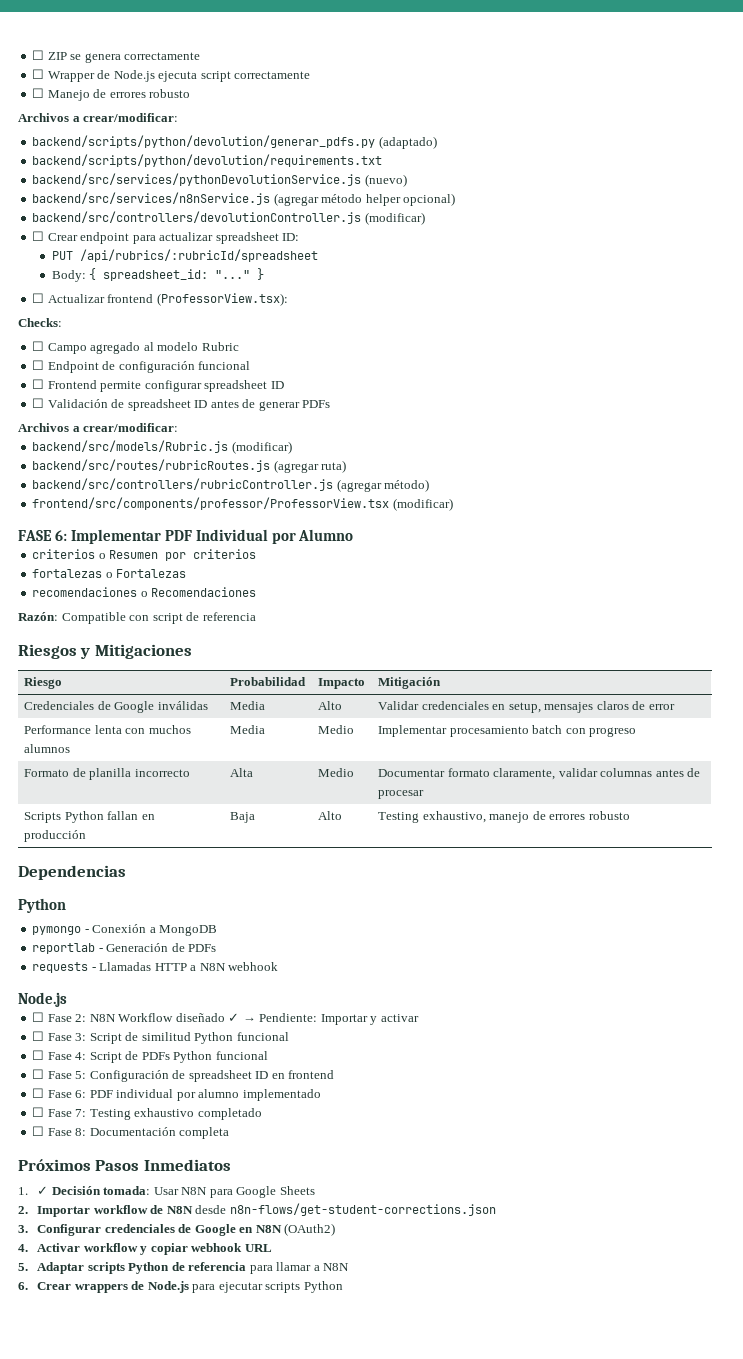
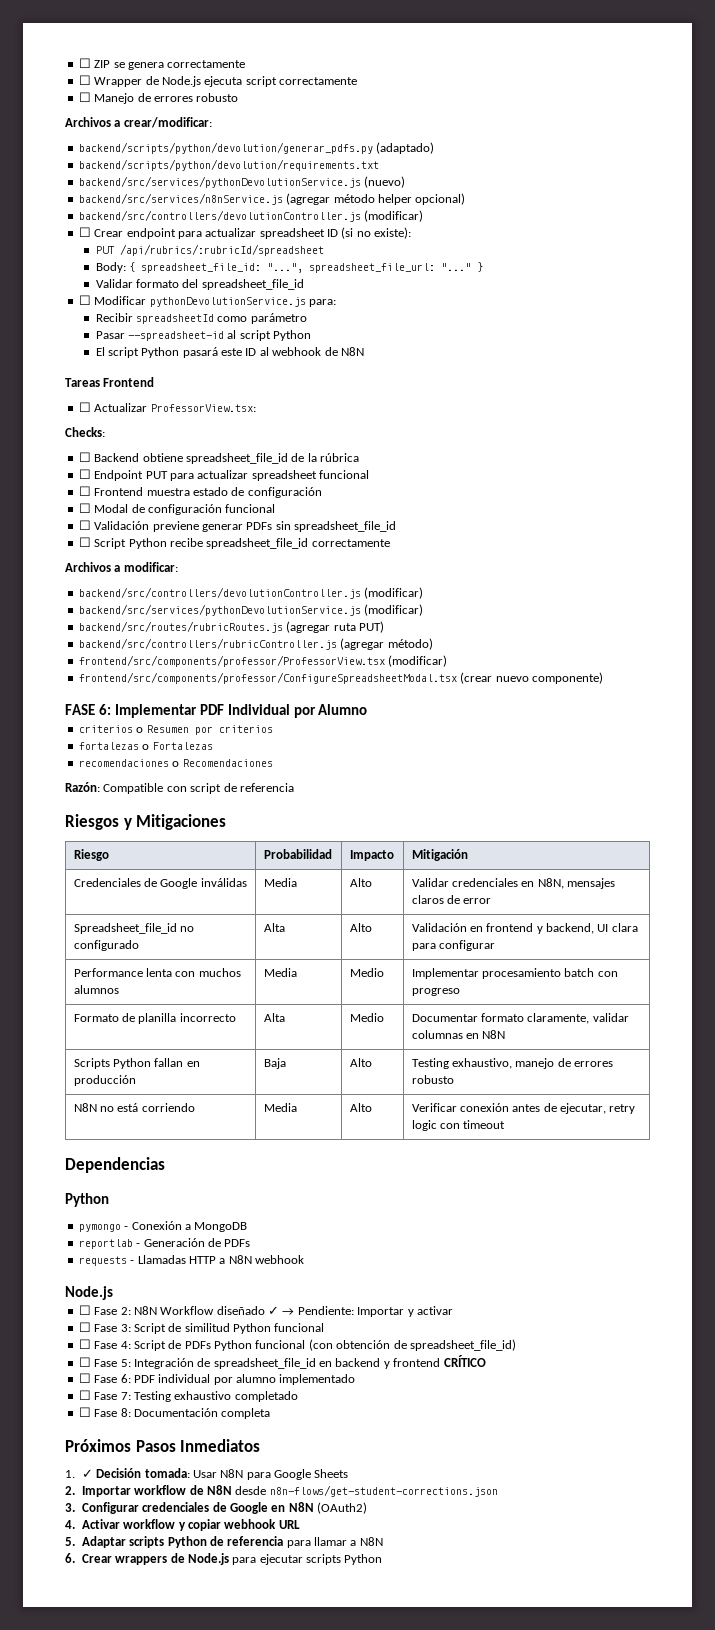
- ☐ Crear endpoint para actualizar spreadsheet ID:
+ ☐ Crear endpoint para actualizar spreadsheet ID (si no existe):
- Body: { spreadsheet_id: "..."
+ Body: { spreadsheet_file_id: "...", spreadsheet_file_url: "..."
+ Validar formato del spreadsheet_file_id
+ ☐ Modificar pythonDevolutionService.js para:
+ Recibir spreadsheetId como parámetro
+ Pasar --spreadsheet-id al script Python
+ El script Python pasará este ID al webhook de N8N
+ Tareas Frontend
- ☐ Actualizar frontend (ProfessorView.tsx):
+ ☐ Actualizar ProfessorView.tsx:
- ☐ Campo agregado al modelo Rubric
- ☐ Endpoint de configuración funcional
- ☐ Frontend permite configurar spreadsheet ID
- ☐ Validación de spreadsheet ID antes de generar PDFs
- Archivos a crear/modificar:
- backend/src/models/Rubric.js (modificar)
+ ☐ Backend obtiene spreadsheet_file_id de la rúbrica
+ ☐ Endpoint PUT para actualizar spreadsheet funcional
+ ☐ Frontend muestra estado de configuración
+ ☐ Modal de configuración funcional
+ ☐ Validación previene generar PDFs sin spreadsheet_file_id
+ ☐ Script Python recibe spreadsheet_file_id correctamente
+ Archivos a modificar:
+ backend/src/controllers/devolutionController.js (modificar)
+ backend/src/services/pythonDevolutionService.js (modificar)
- backend/src/routes/rubricRoutes.js (agregar ruta)
+ backend/src/routes/rubricRoutes.js (agregar ruta PUT)
+ frontend/src/components/professor/ConfigureSpreadsheetModal.tsx (crear nuevo componente)
- Credenciales de Google inválidas | Media | Alto | Validar credenciales en setup, mensajes claros de error
+ Credenciales de Google inválidas | Media | Alto | Validar credenciales en N8N, mensajes claros de error
+ Spreadsheet_file_id no configurado | Alta | Alto | Validación en frontend y backend, UI clara para configurar
- Formato de planilla incorrecto | Alta | Medio | Documentar formato claramente, validar columnas antes de procesar
+ Formato de planilla incorrecto | Alta | Medio | Documentar formato claramente, validar columnas en N8N
+ N8N no está corriendo | Media | Alto | Verificar conexión antes de ejecutar, retry logic con timeout
- ☐ Fase 4: Script de PDFs Python funcional
+ ☐ Fase 4: Script de PDFs Python funcional (con obtención de spreadsheet_file_id)
- ☐ Fase 5: Configuración de spreadsheet ID en frontend
+ ☐ Fase 5: Integración de spreadsheet_file_id en backend y frontend CRÍTICO

